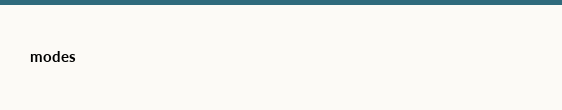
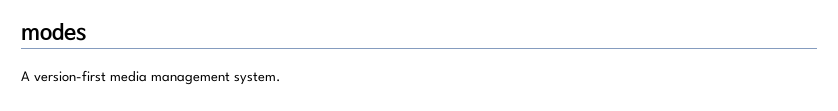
+ A version-first media management system.

